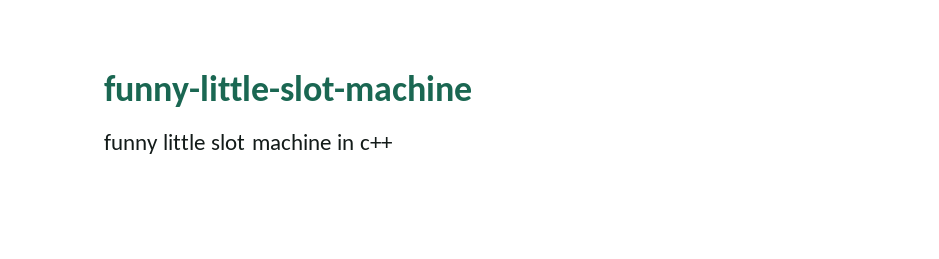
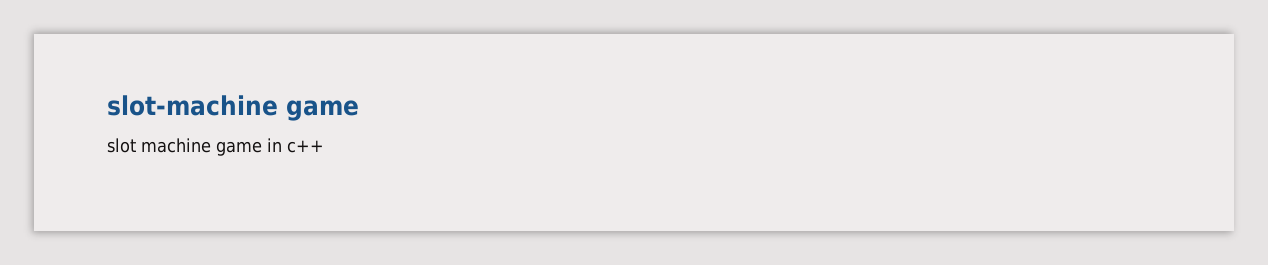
- funny-little-slot-machine
- funny little slot machine in c++
+ slot-machine game
+ slot machine game in c++

